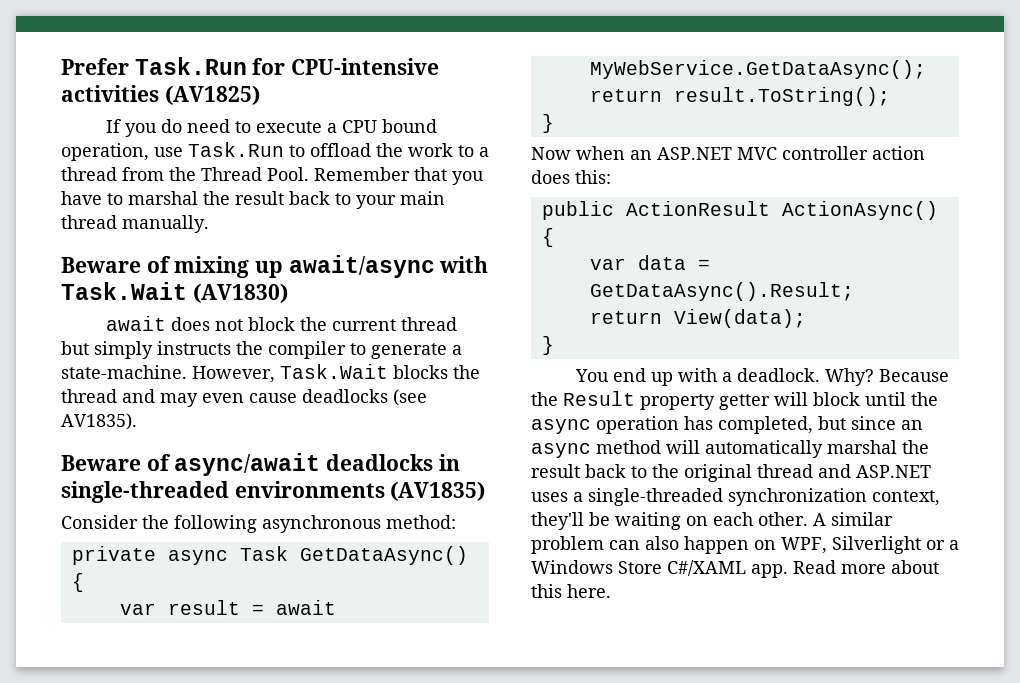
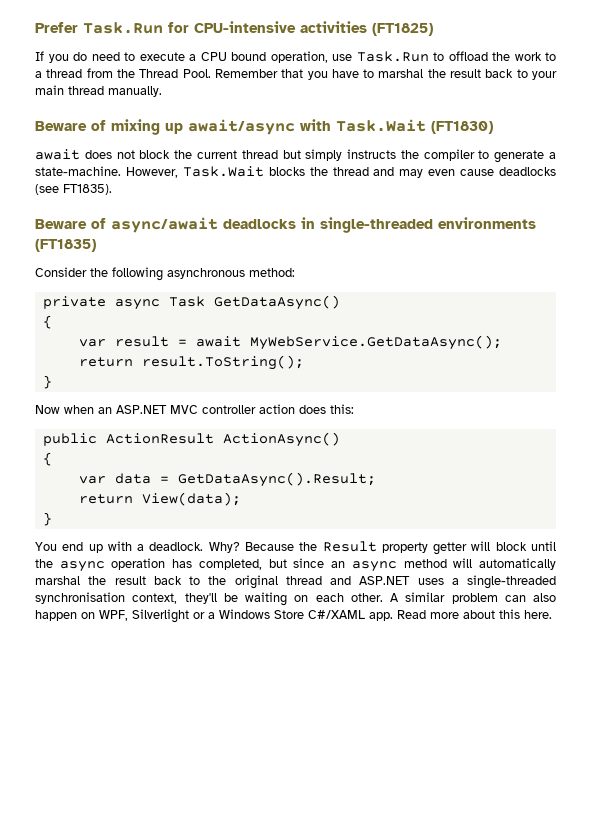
- Prefer Task.Run for CPU-intensive activities (AV1825)
+ Prefer Task.Run for CPU-intensive activities (FT1825)
- Beware of mixing up await/async with Task.Wait (AV1830)
+ Beware of mixing up await/async with Task.Wait (FT1830)
- However, Task.Wait blocks the thread and may even cause deadlocks (see AV1835).
+ However, Task.Wait blocks the thread and may even cause deadlocks (see FT1835).
- Beware of async/await deadlocks in single-threaded environments (AV1835)
+ Beware of async/await deadlocks in single-threaded environments (FT1835)
- Because the Result property getter will block until the async operation has completed, but since an async method will automatically marshal the result back to the original thread and ASP.NET uses a single-threaded synchronization context, they'll be waiting on each other.
+ Because the Result property getter will block until the async operation has completed, but since an async method will automatically marshal the result back to the original thread and ASP.NET uses a single-threaded synchronisation context, they'll be waiting on each other.

